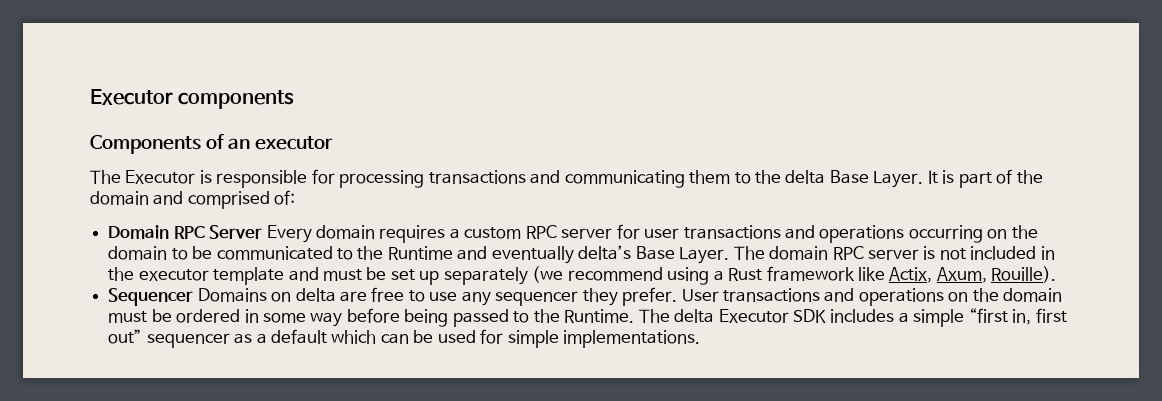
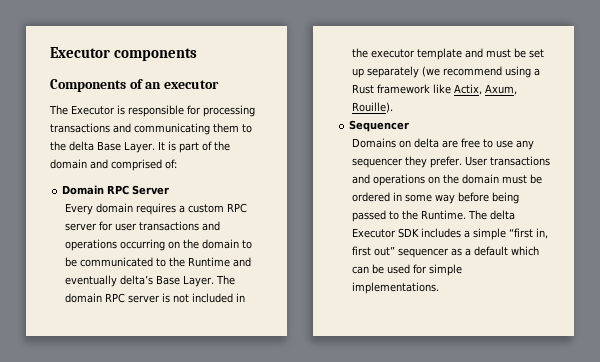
- Domain RPC Server Every domain requires a custom RPC server for user transactions and operations occurring on the domain to be communicated to the Runtime and eventually delta’s Base Layer.
+ Domain RPC Server
+ Every domain requires a custom RPC server for user transactions and operations occurring on the domain to be communicated to the Runtime and eventually delta’s Base Layer.
- Sequencer Domains on delta are free to use any sequencer they prefer.
+ Sequencer
+ Domains on delta are free to use any sequencer they prefer.

